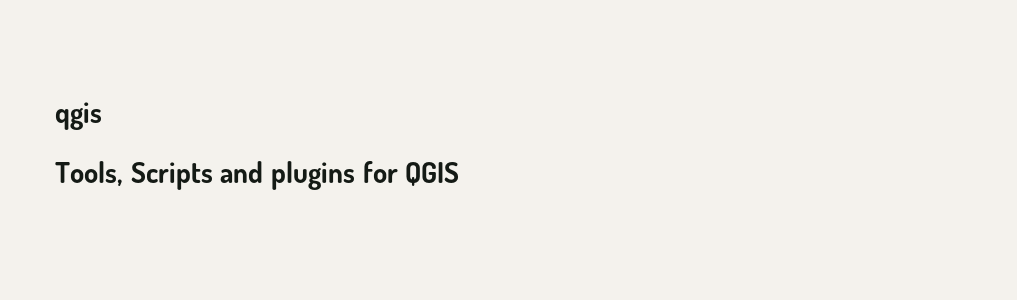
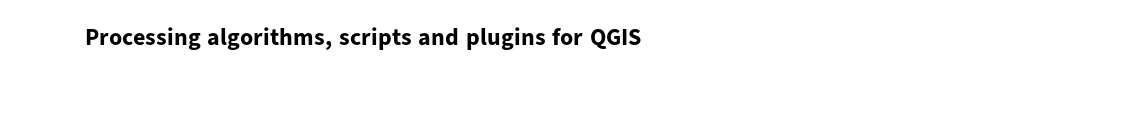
- qgis
- Tools, Scripts and plugins for QGIS
+ Processing algorithms, scripts and plugins for QGIS

